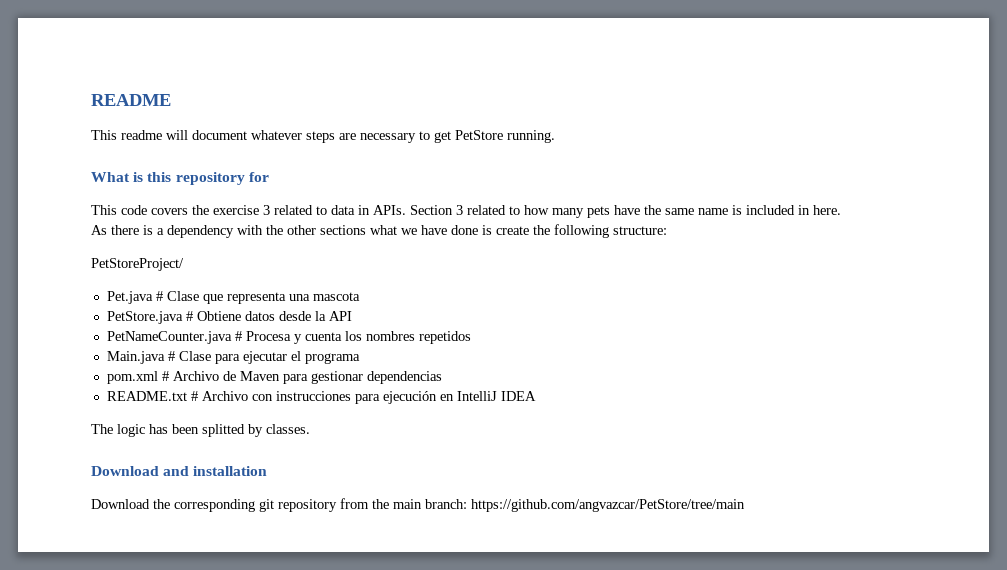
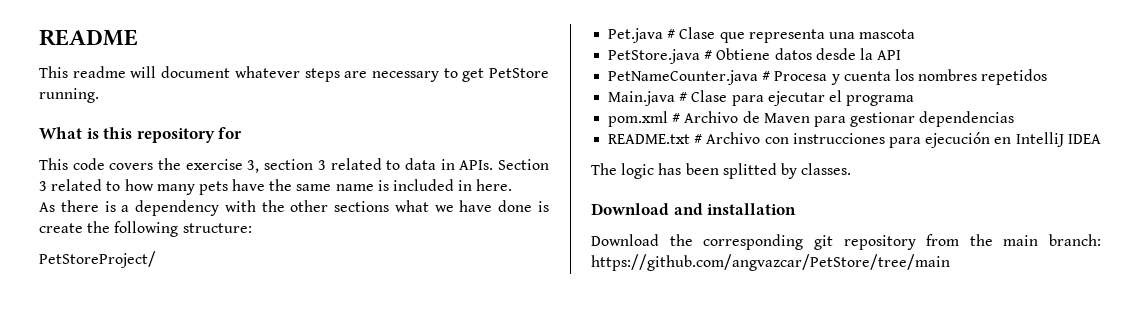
- This code covers the exercise 3 related to data in APIs.
+ This code covers the exercise 3, section 3 related to data in APIs.

